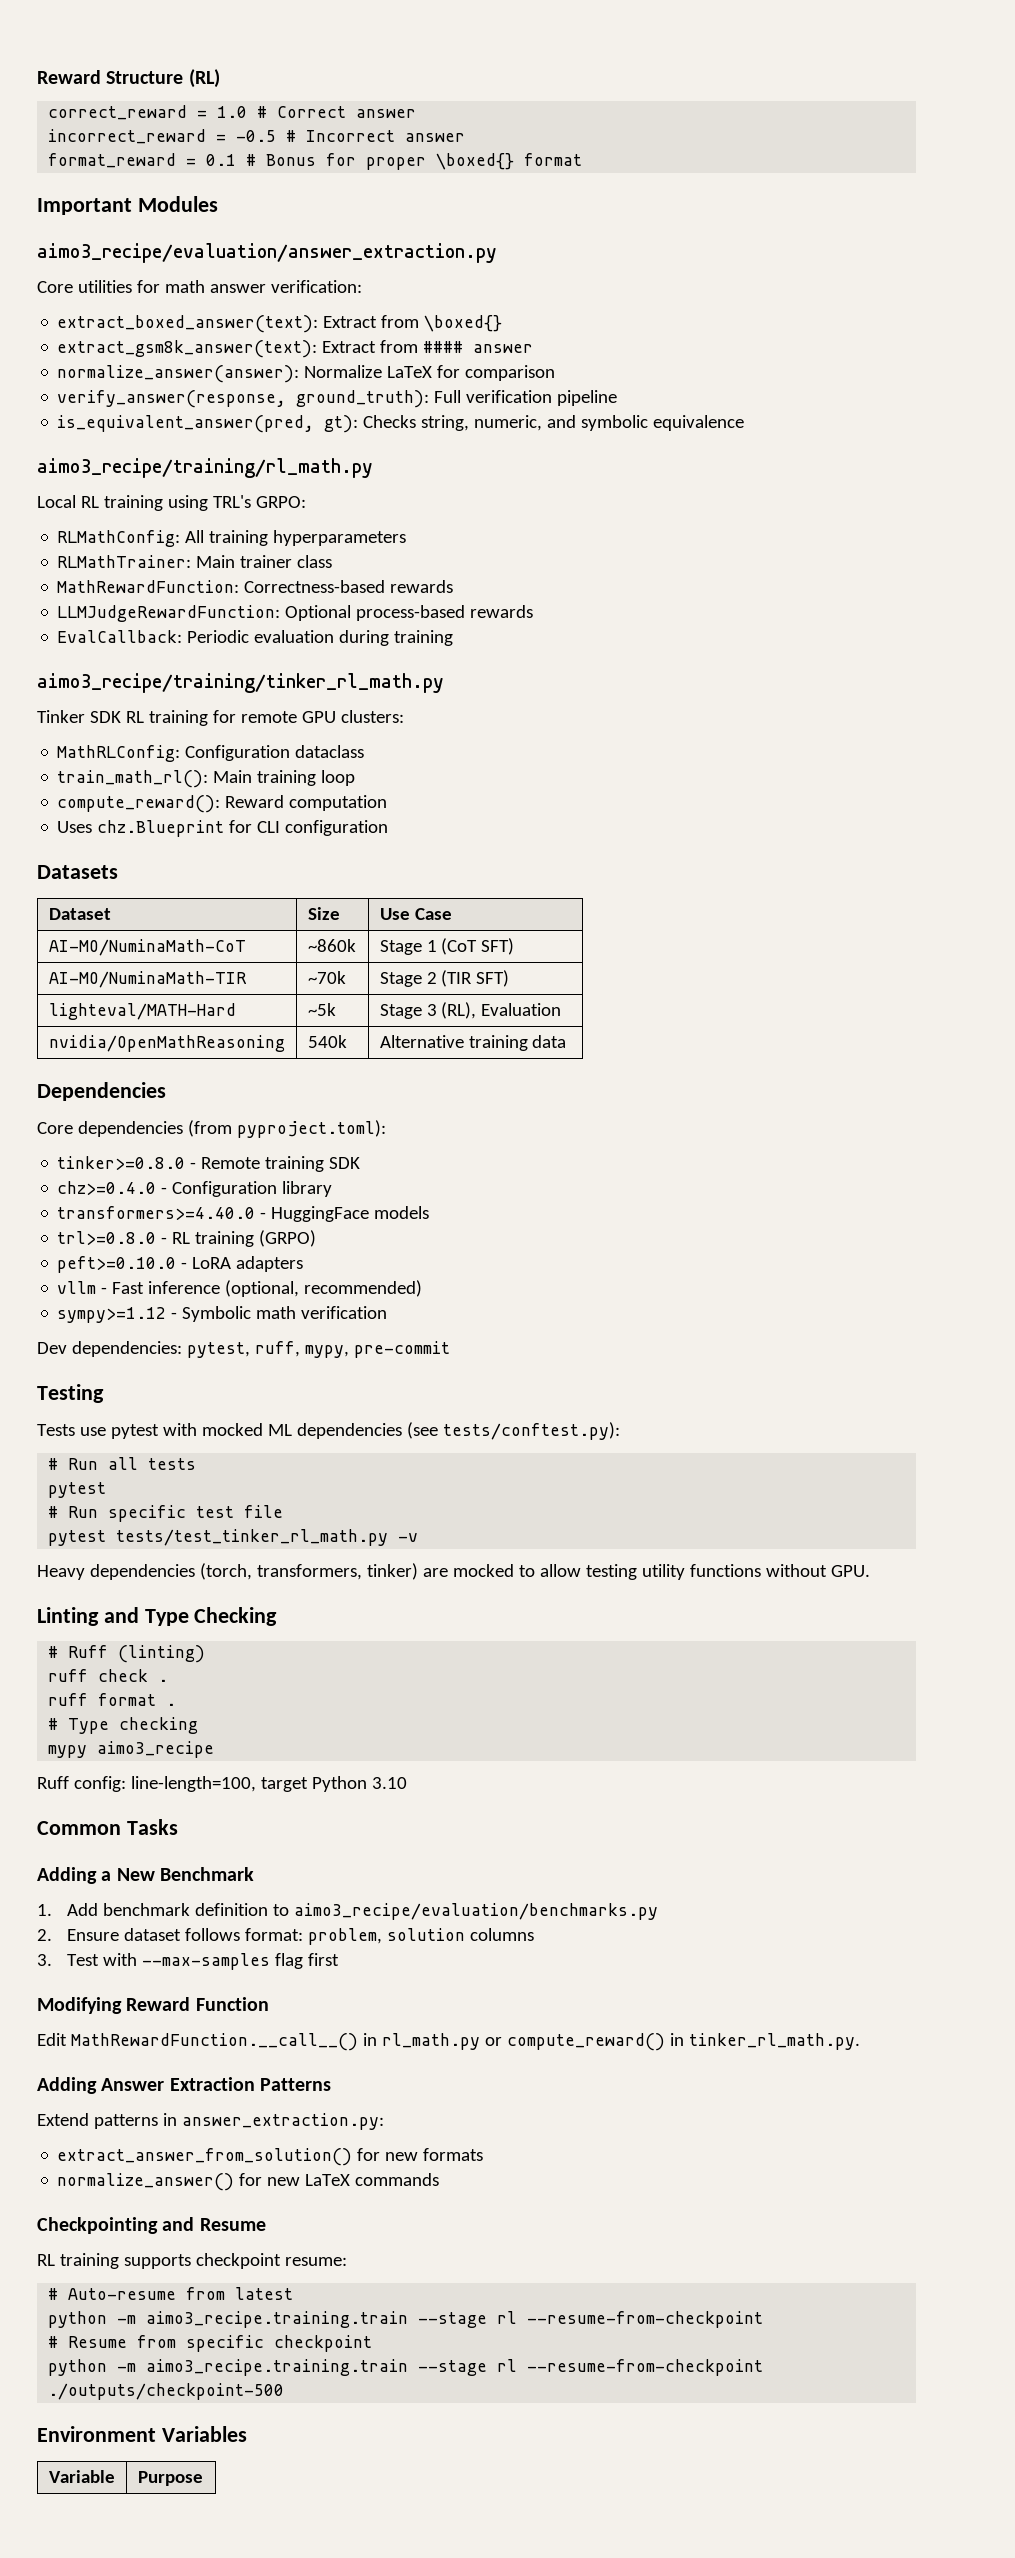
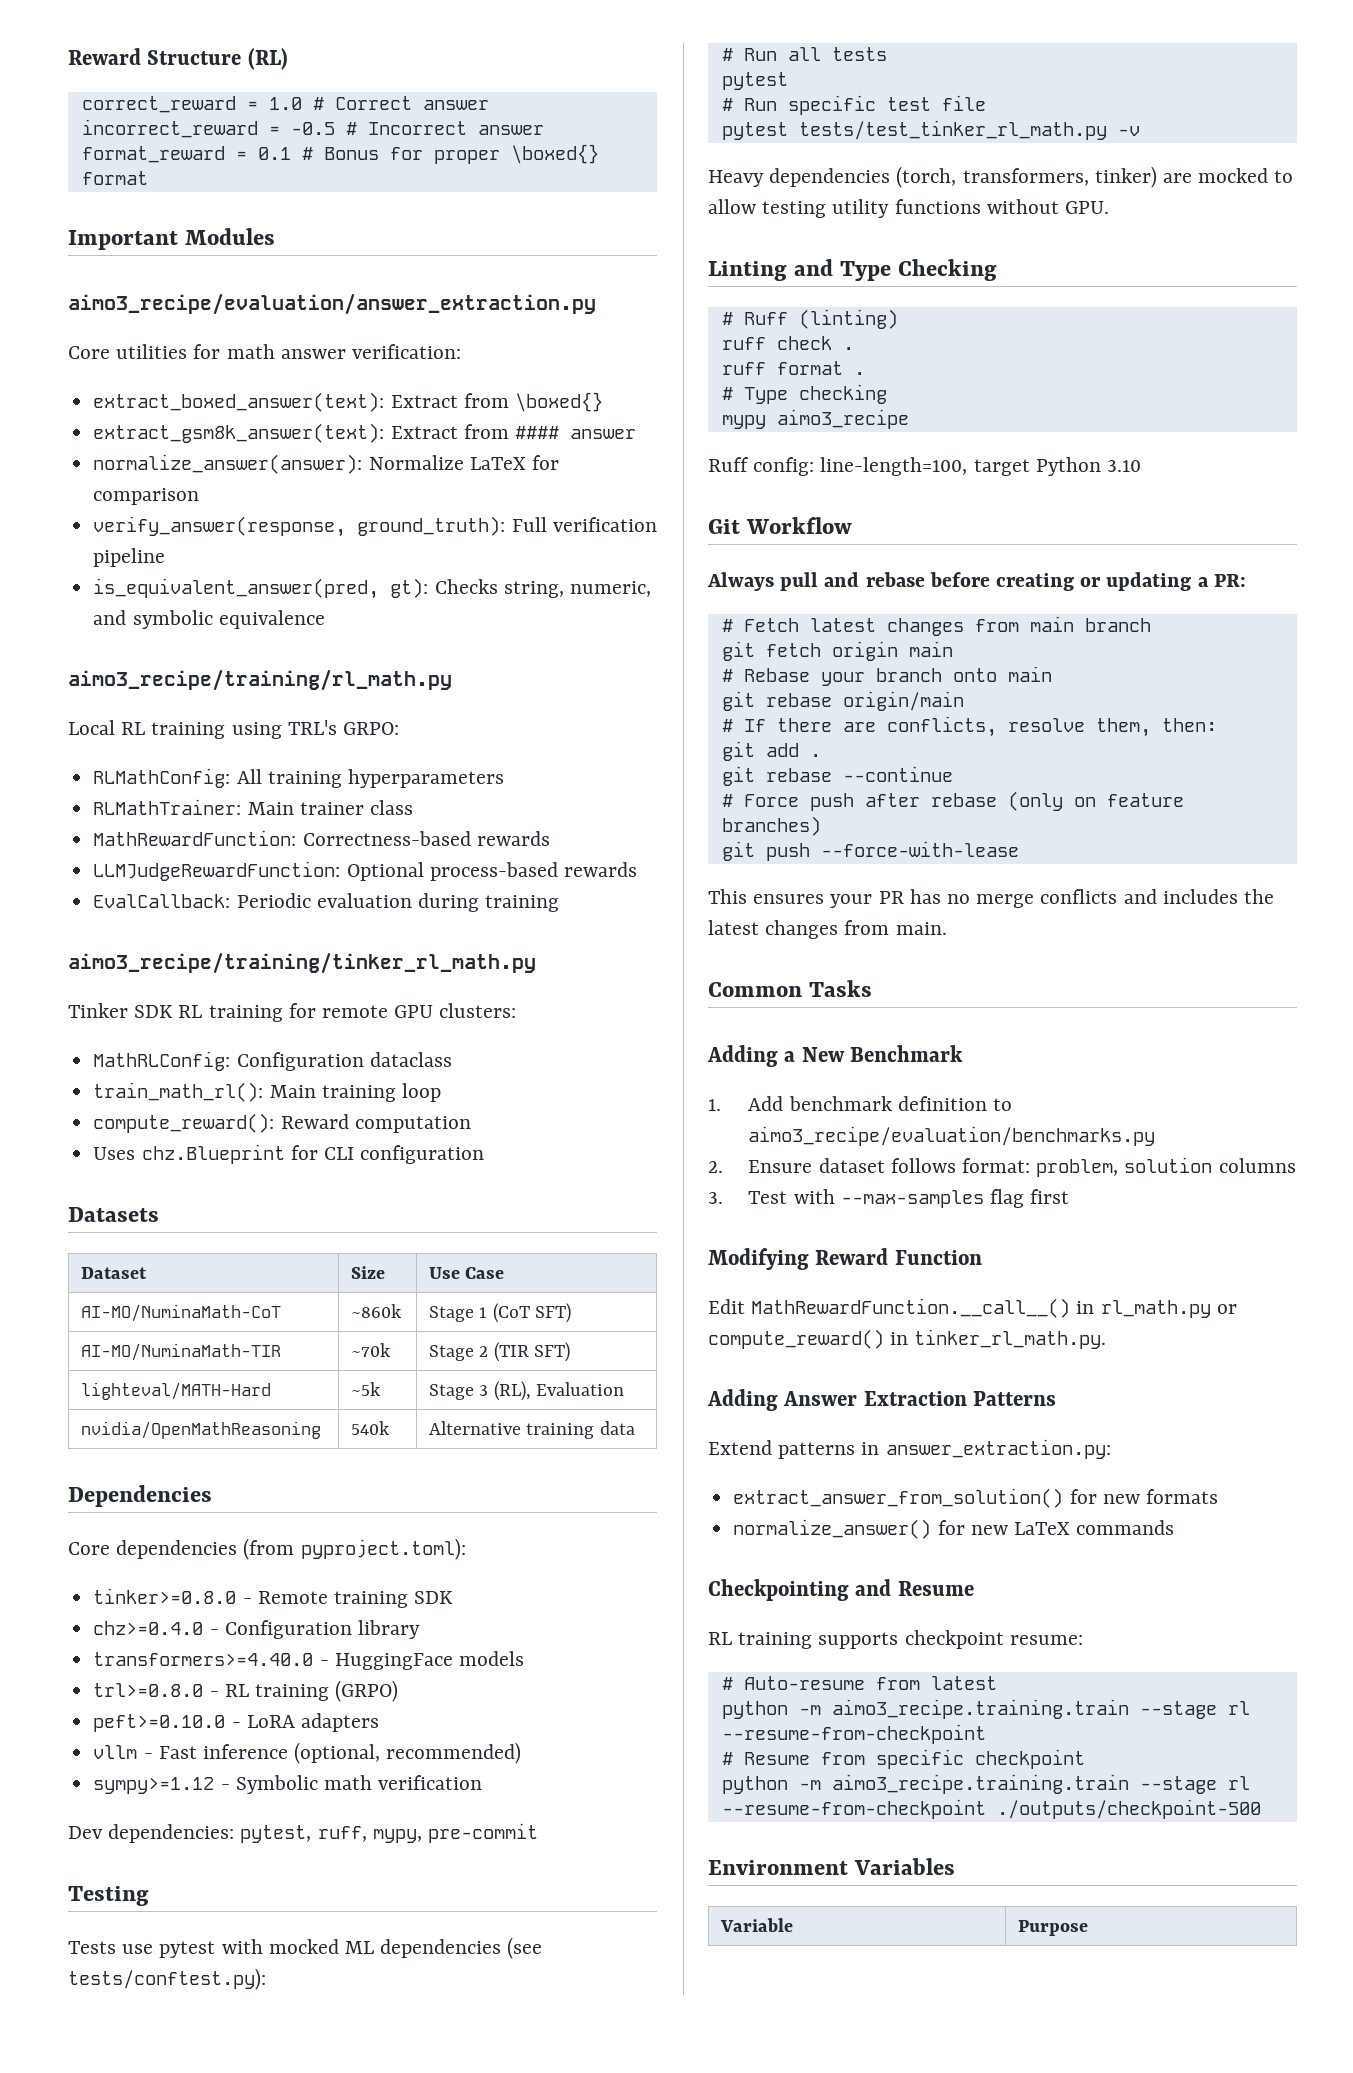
+ Git Workflow
+ Always pull and rebase before creating or updating a PR:
+ # Fetch latest changes from main branch
+ git fetch origin main
+ # Rebase your branch onto main
+ git rebase origin/main
+ # If there are conflicts, resolve them, then:
+ git add .
+ git rebase --continue
+ # Force push after rebase (only on feature branches)
+ git push --force-with-lease
+ This ensures your PR has no merge conflicts and includes the latest changes from main.

